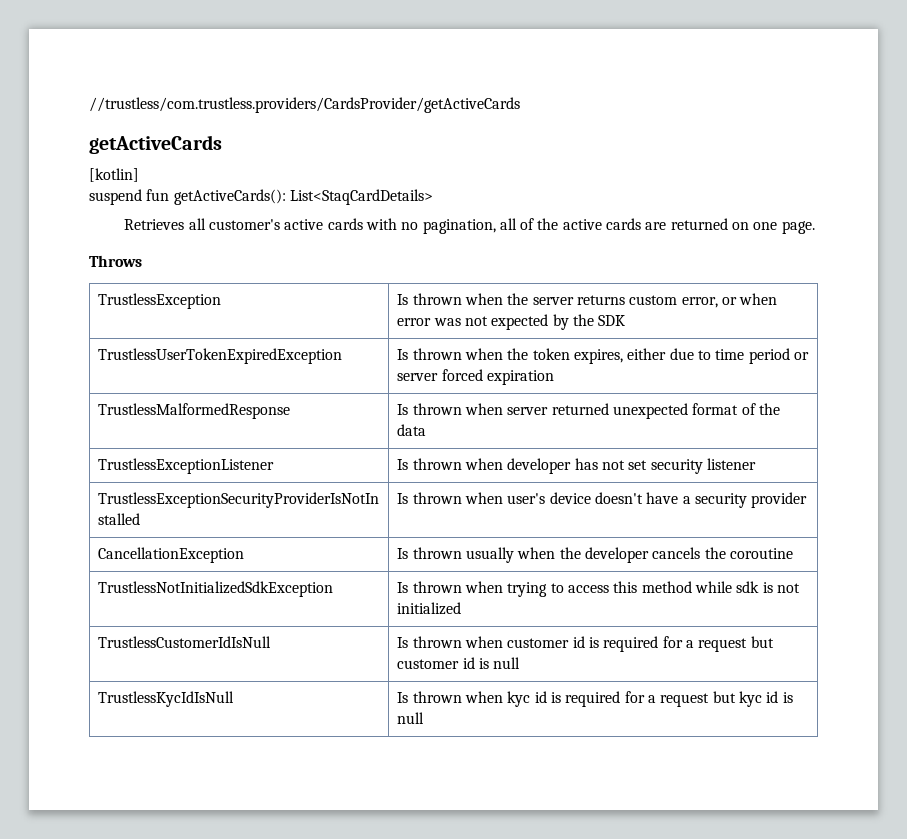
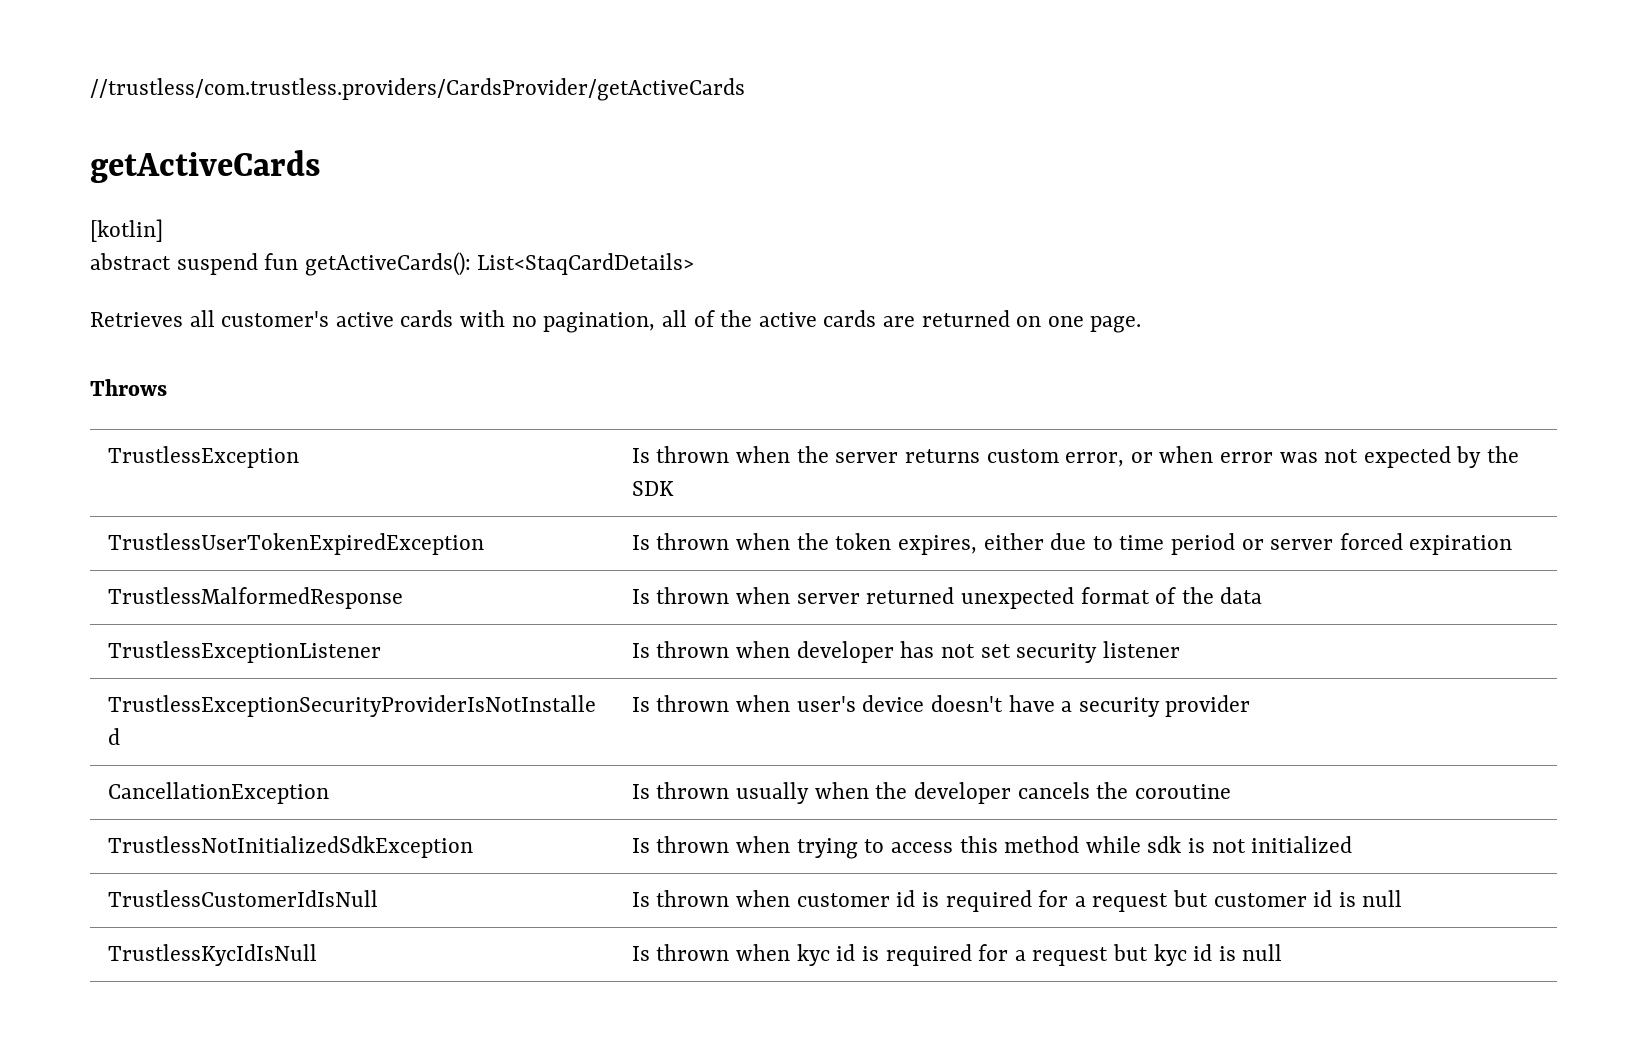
- suspend fun getActiveCards(): List<StaqCardDetails>
+ abstract suspend fun getActiveCards(): List<StaqCardDetails>

